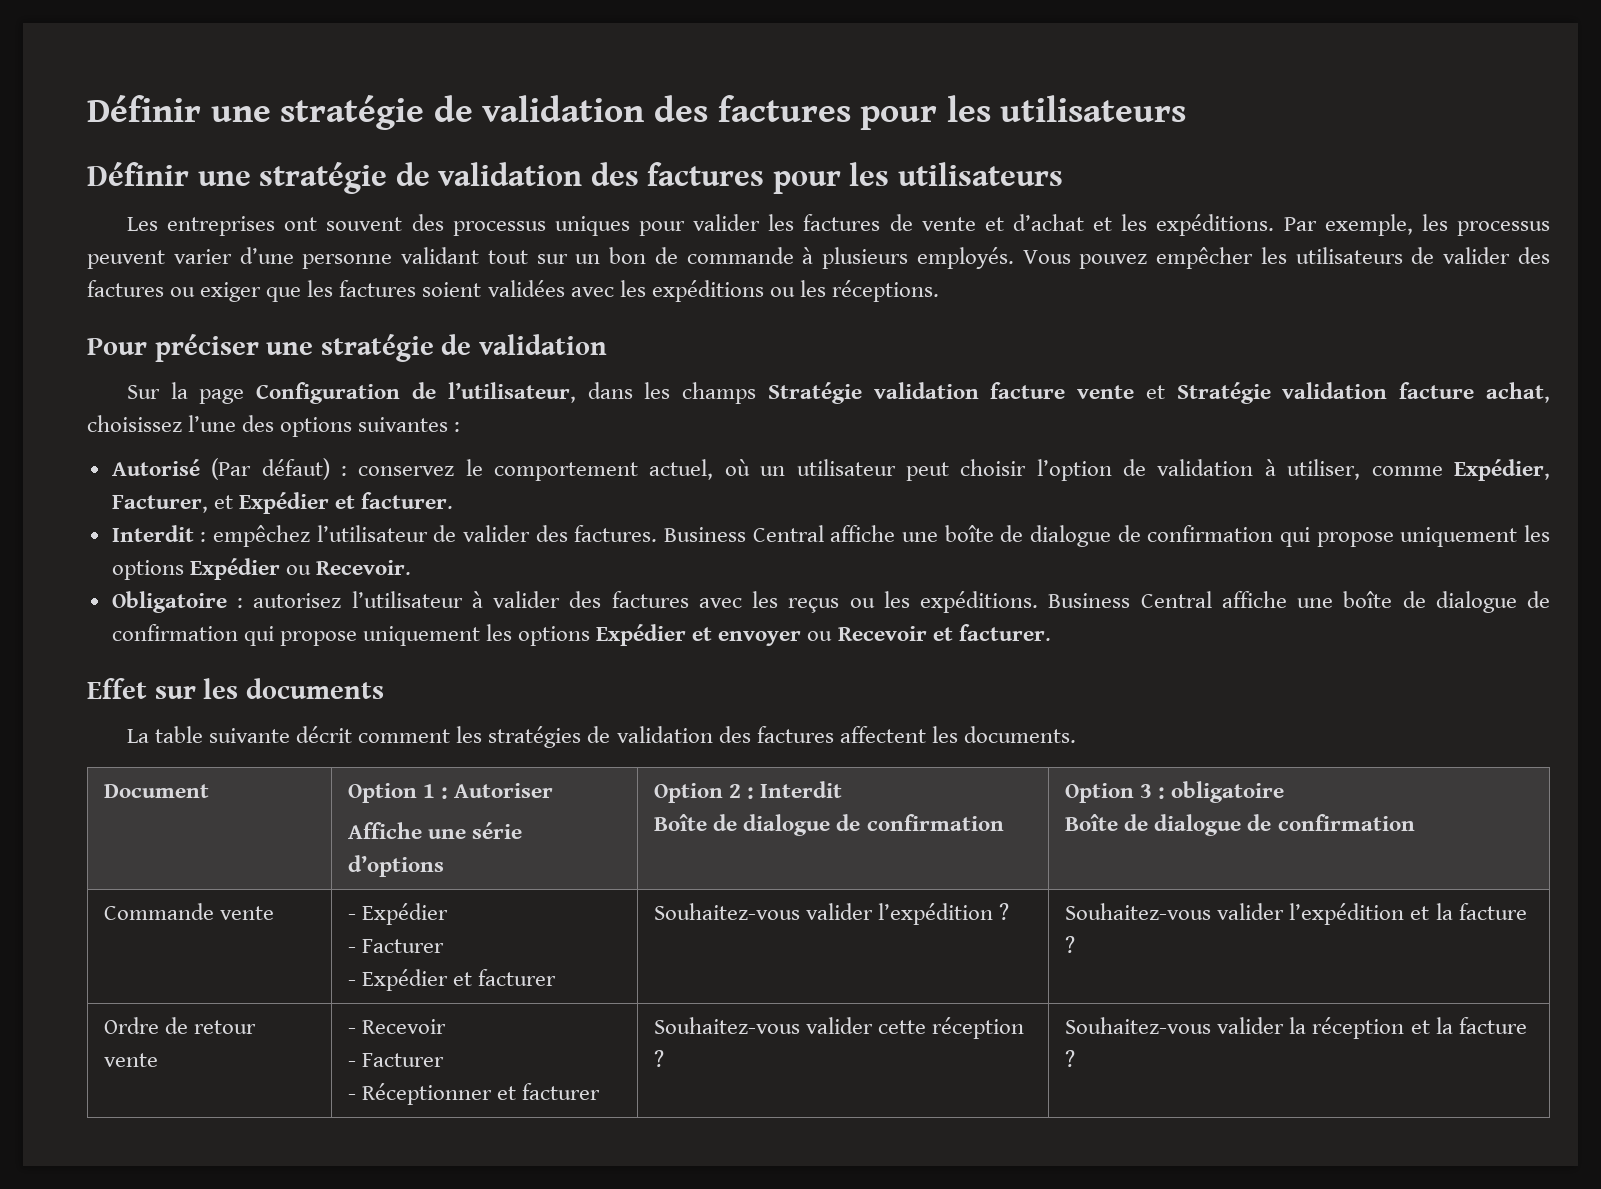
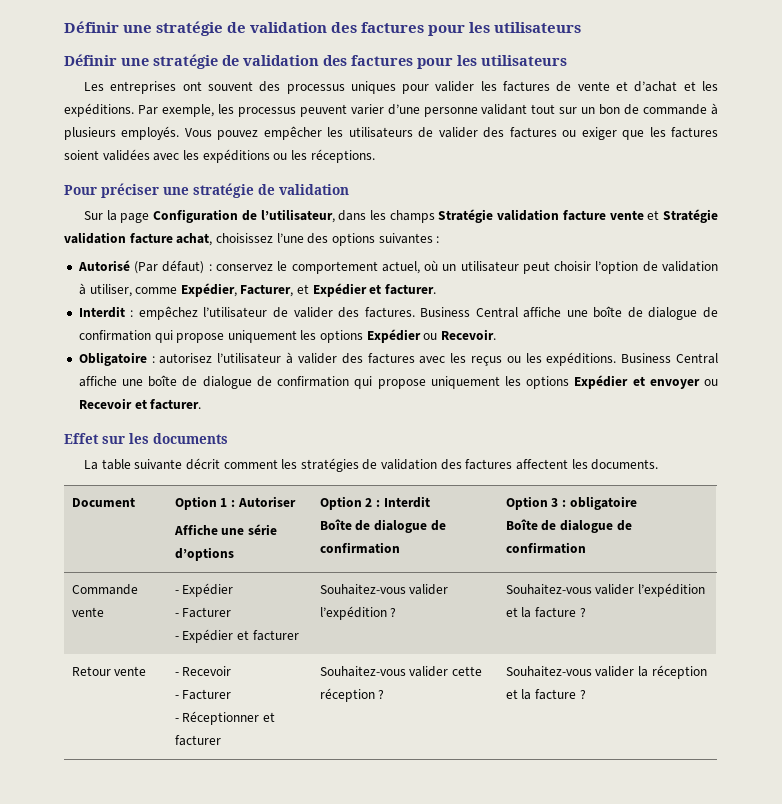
- Ordre de retour vente | - Recevoir
+ Retour vente | - Recevoir

